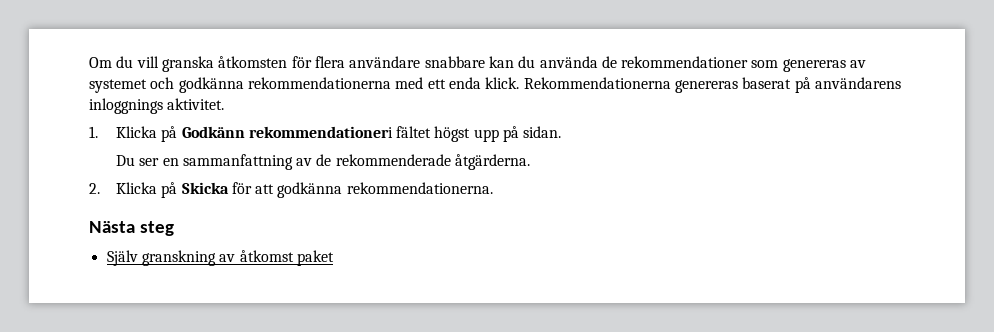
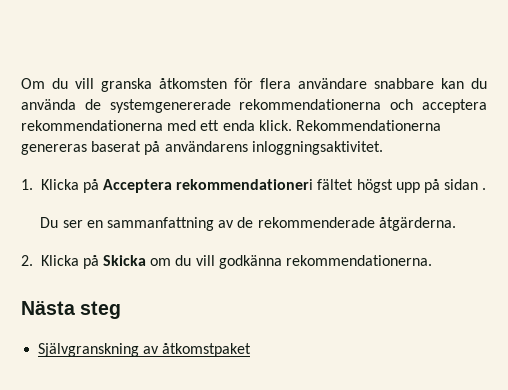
- Om du vill granska åtkomsten för flera användare snabbare kan du använda de rekommendationer som genereras av systemet och godkänna rekommendationerna med ett enda klick.
+ Om du vill granska åtkomsten för flera användare snabbare kan du använda de systemgenererade rekommendationerna och acceptera rekommendationerna med ett enda klick.
- Rekommendationerna genereras baserat på användarens inloggnings aktivitet.
+ Rekommendationerna genereras baserat på användarens inloggningsaktivitet.
- 1. Klicka på Godkänn rekommendationeri fältet högst upp på sidan.
+ 1. Klicka på Acceptera rekommendationeri fältet högst upp på sidan .
- 2. Klicka på Skicka för att godkänna rekommendationerna.
+ 2. Klicka på Skicka om du vill godkänna rekommendationerna.
- Själv granskning av åtkomst paket
+ Självgranskning av åtkomstpaket

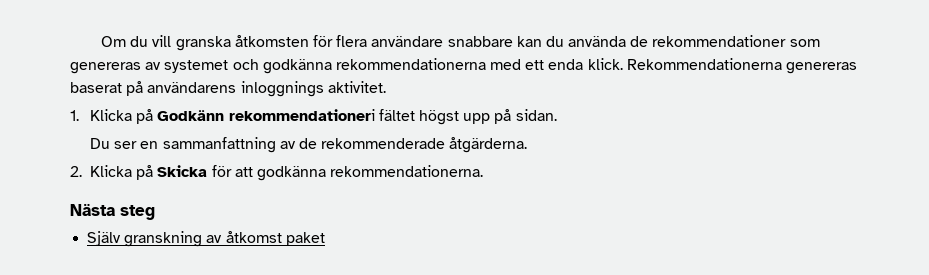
- Om du vill granska åtkomsten för flera användare snabbare kan du använda de systemgenererade rekommendationerna och acceptera rekommendationerna med ett enda klick.
+ Om du vill granska åtkomsten för flera användare snabbare kan du använda de rekommendationer som genereras av systemet och godkänna rekommendationerna med ett enda klick.
- Rekommendationerna genereras baserat på användarens inloggningsaktivitet.
+ Rekommendationerna genereras baserat på användarens inloggnings aktivitet.
- 1. Klicka på Acceptera rekommendationeri fältet högst upp på sidan .
+ 1. Klicka på Godkänn rekommendationeri fältet högst upp på sidan.
- 2. Klicka på Skicka om du vill godkänna rekommendationerna.
+ 2. Klicka på Skicka för att godkänna rekommendationerna.
- Självgranskning av åtkomstpaket
+ Själv granskning av åtkomst paket

